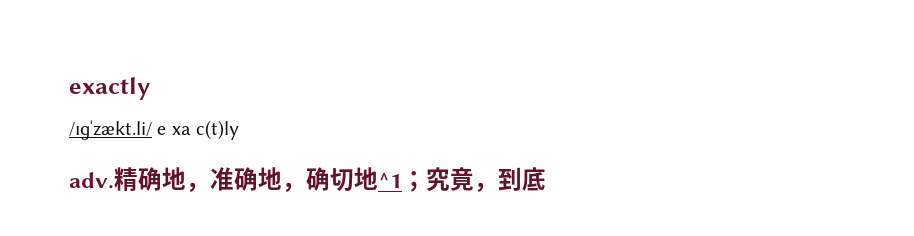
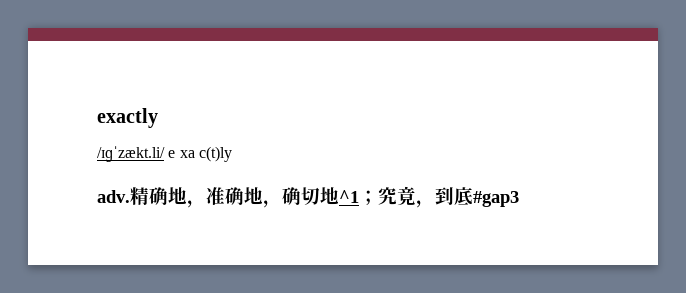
- 精确地，准确地，确切地^1；究竟，到底
+ 精确地，准确地，确切地^1；究竟，到底#gap3

